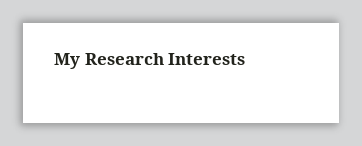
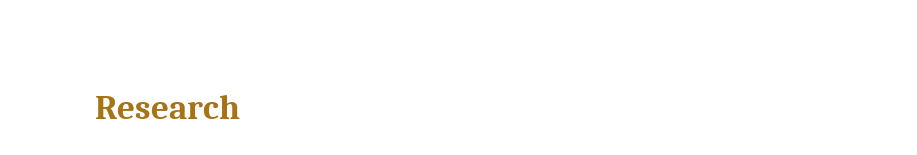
- My Research Interests
+ Research

